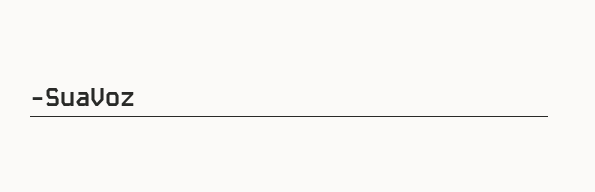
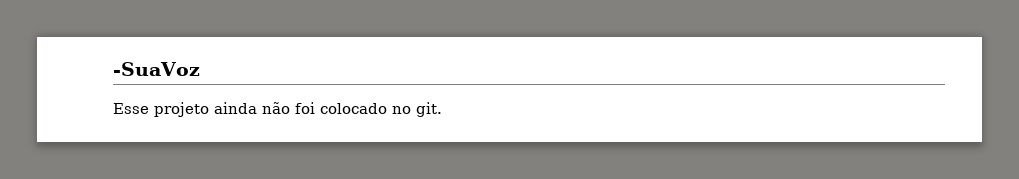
+ Esse projeto ainda não foi colocado no git.

